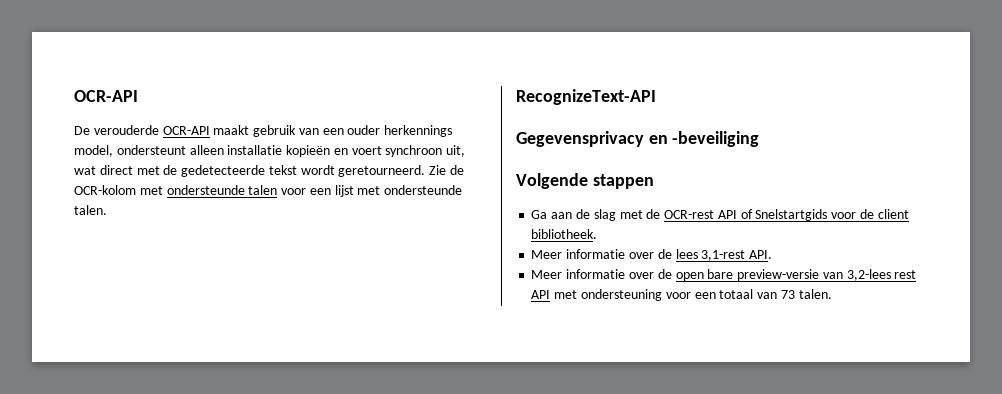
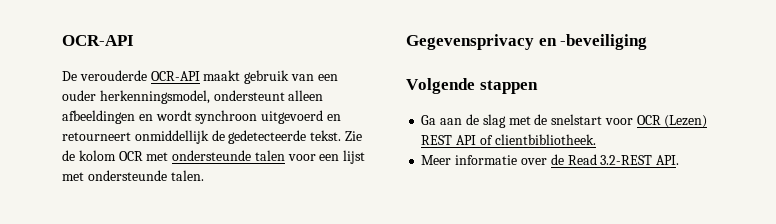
- De verouderde OCR-API maakt gebruik van een ouder herkennings model, ondersteunt alleen installatie kopieën en voert synchroon uit, wat direct met de gedetecteerde tekst wordt geretourneerd. Zie de OCR-kolom met ondersteunde talen voor een lijst met ondersteunde talen.
+ De verouderde OCR-API maakt gebruik van een ouder herkenningsmodel, ondersteunt alleen afbeeldingen en wordt synchroon uitgevoerd en retourneert onmiddellijk de gedetecteerde tekst. Zie de kolom OCR met ondersteunde talen voor een lijst met ondersteunde talen.
- RecognizeText-API
- Ga aan de slag met de OCR-rest API of Snelstartgids voor de client bibliotheek.
- Meer informatie over de lees 3,1-rest API.
+ Ga aan de slag met de snelstart voor OCR (Lezen) REST API of clientbibliotheek.
+ Meer informatie over de Read 3.2-REST API.
- Meer informatie over de open bare preview-versie van 3,2-lees rest API met ondersteuning voor een totaal van 73 talen.

